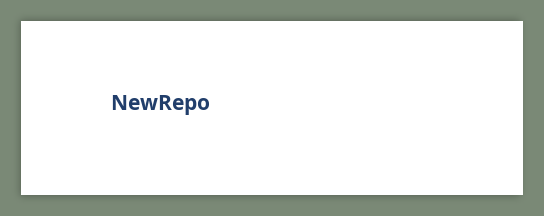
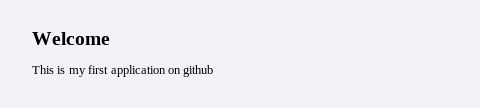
- NewRepo
+ Welcome
+ This is my first application on github

